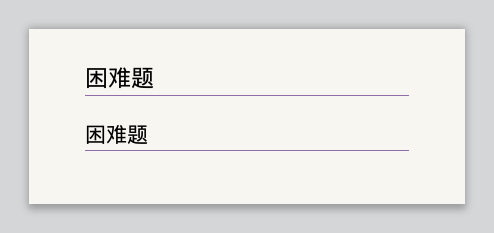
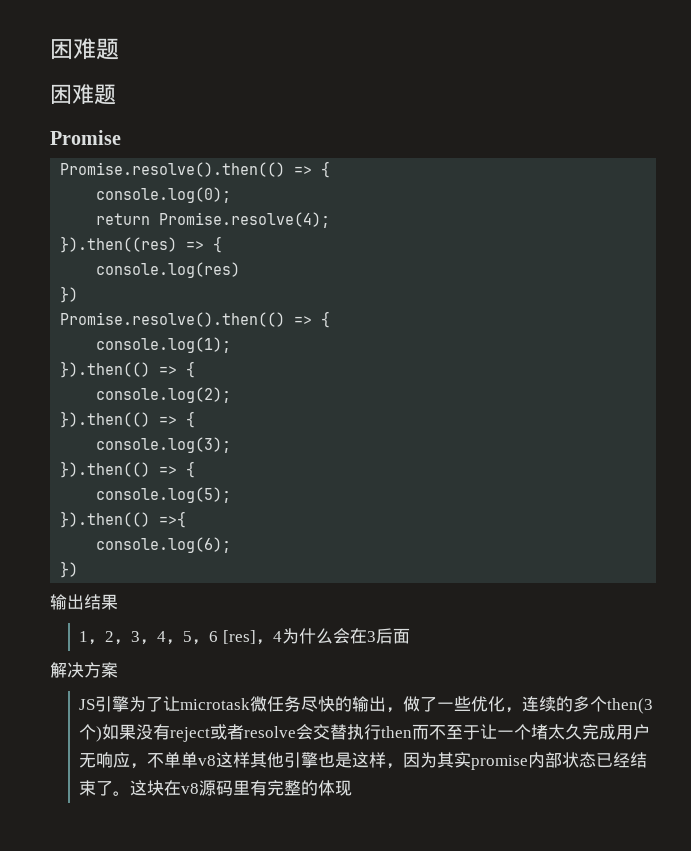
+ Promise
+ Promise.resolve().then(() => {
+ console.log(0);
+ return Promise.resolve(4);
+ }).then((res) => {
+ console.log(res)
+ })
+ Promise.resolve().then(() => {
+ console.log(1);
+ }).then(() => {
+ console.log(2);
+ }).then(() => {
+ console.log(3);
+ }).then(() => {
+ console.log(5);
+ }).then(() =>{
+ console.log(6);
+ })
+ 输出结果
+ 1，2，3，4，5，6 [res]，4为什么会在3后面
+ 解决方案
+ JS引擎为了让microtask微任务尽快的输出，做了一些优化，连续的多个then(3个)如果没有reject或者resolve会交替执行then而不至于让一个堵太久完成用户无响应，不单单v8这样其他引擎也是这样，因为其实promise内部状态已经结束了。这块在v8源码里有完整的体现

